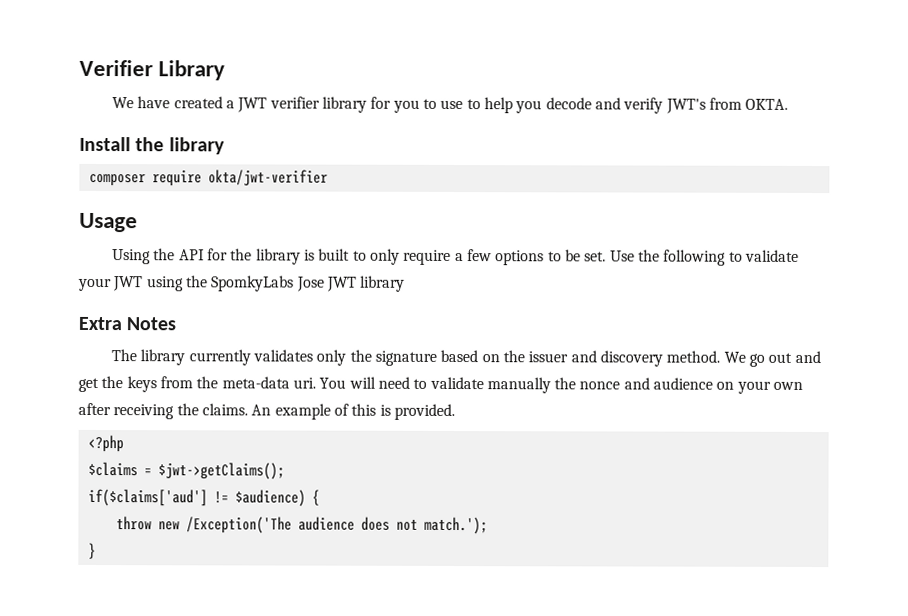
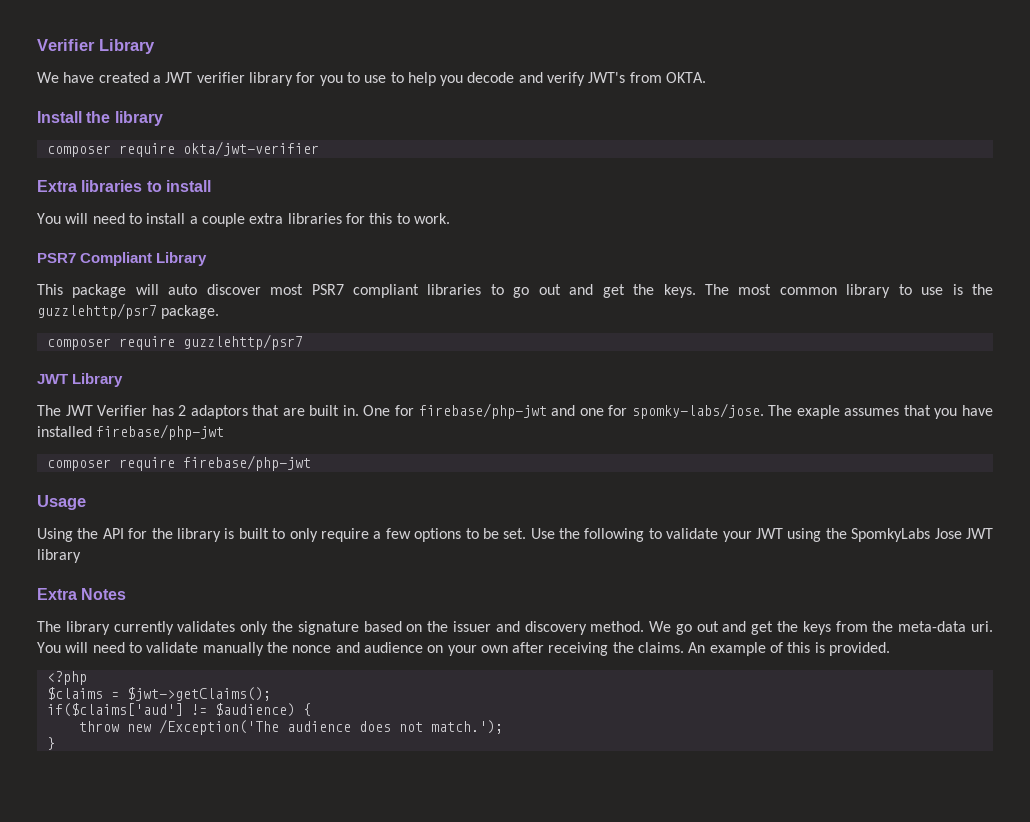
+ Extra libraries to install
+ You will need to install a couple extra libraries for this to work.
+ PSR7 Compliant Library
+ This package will auto discover most PSR7 compliant libraries to go out and get the keys. The most common library to use is the guzzlehttp/psr7 package.
+ composer require guzzlehttp/psr7
+ JWT Library
+ The JWT Verifier has 2 adaptors that are built in. One for firebase/php-jwt and one for spomky-labs/jose. The exaple assumes that you have installed firebase/php-jwt
+ composer require firebase/php-jwt

